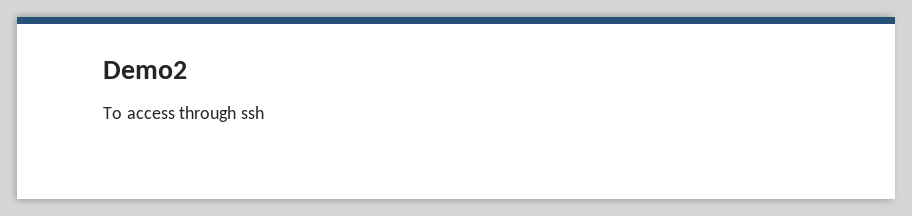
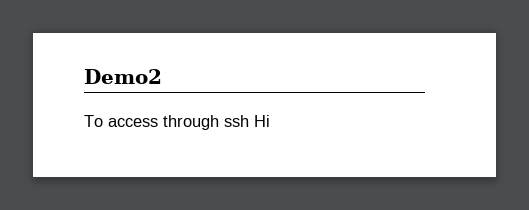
- To access through ssh
+ To access through ssh Hi

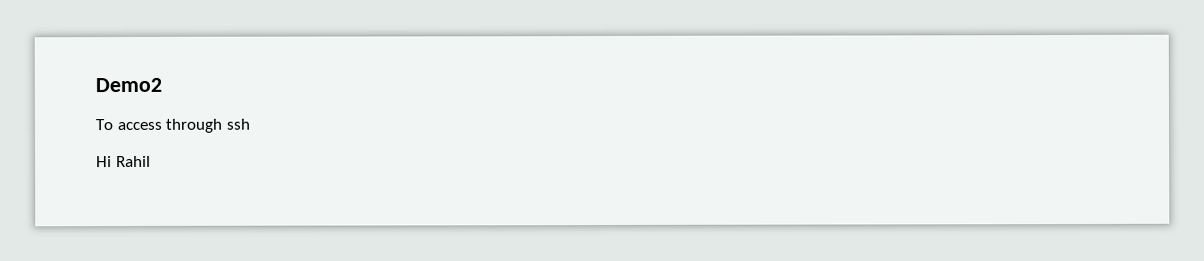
- To access through ssh Hi
+ To access through ssh
+ Hi Rahil

